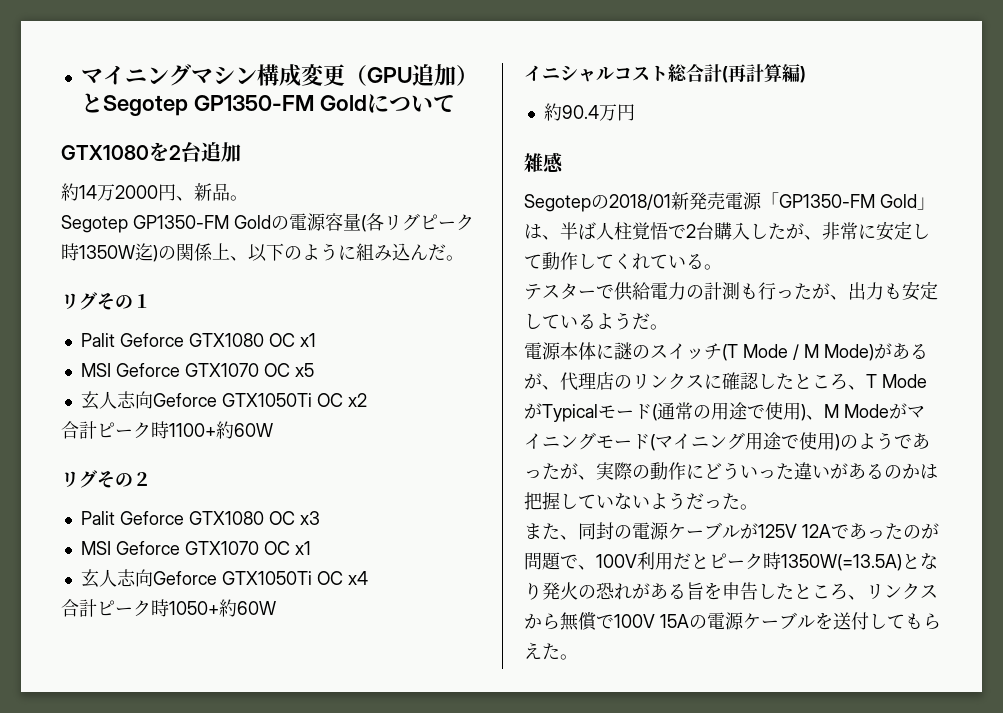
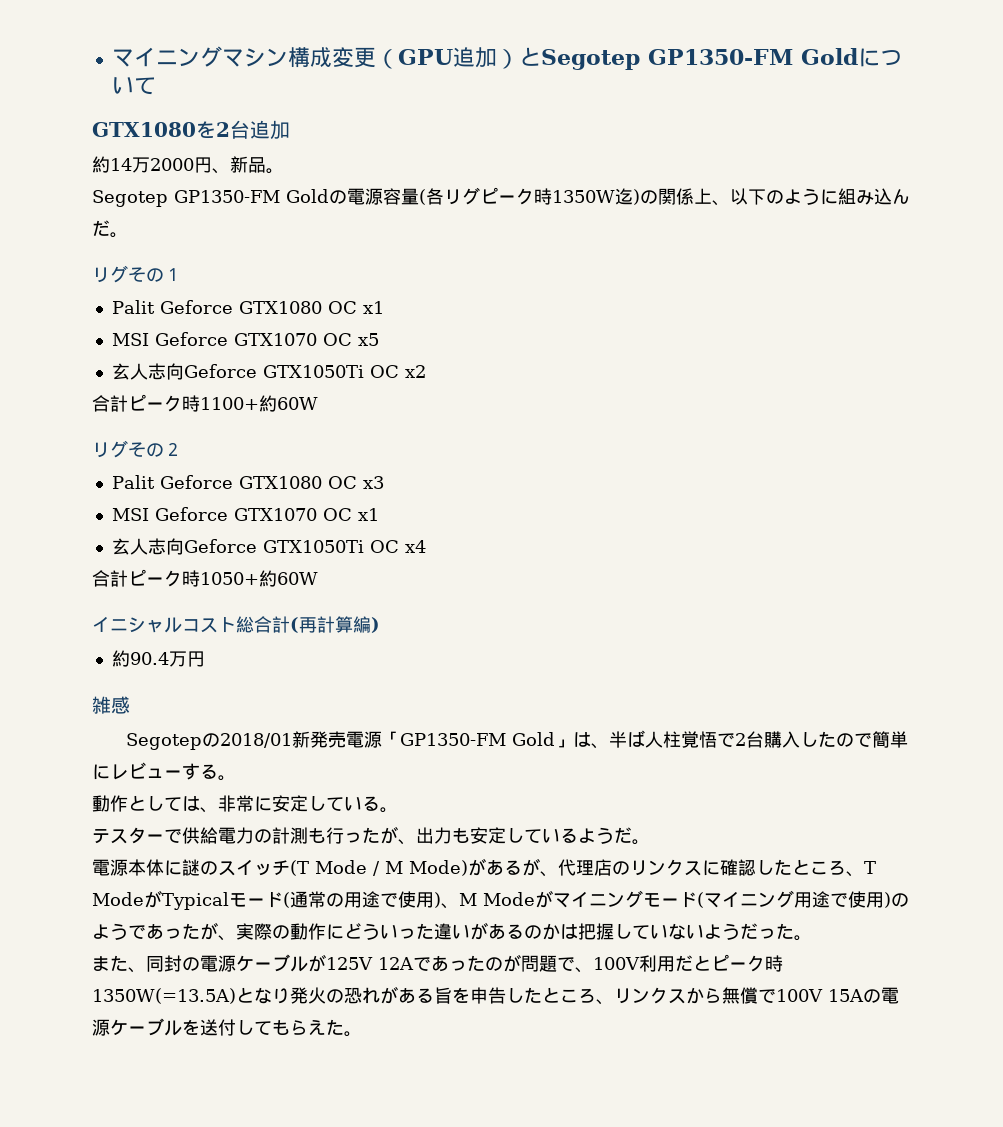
- Segotepの2018/01新発売電源「GP1350-FM Gold」は、半ば人柱覚悟で2台購入したが、非常に安定して動作してくれている。
+ Segotepの2018/01新発売電源「GP1350-FM Gold」は、半ば人柱覚悟で2台購入したので簡単にレビューする。
+ 動作としては、非常に安定している。

